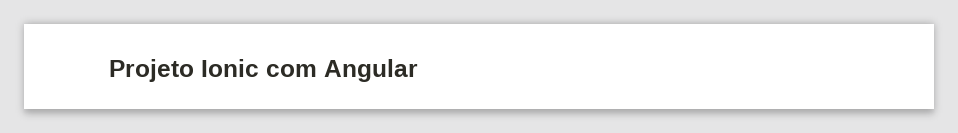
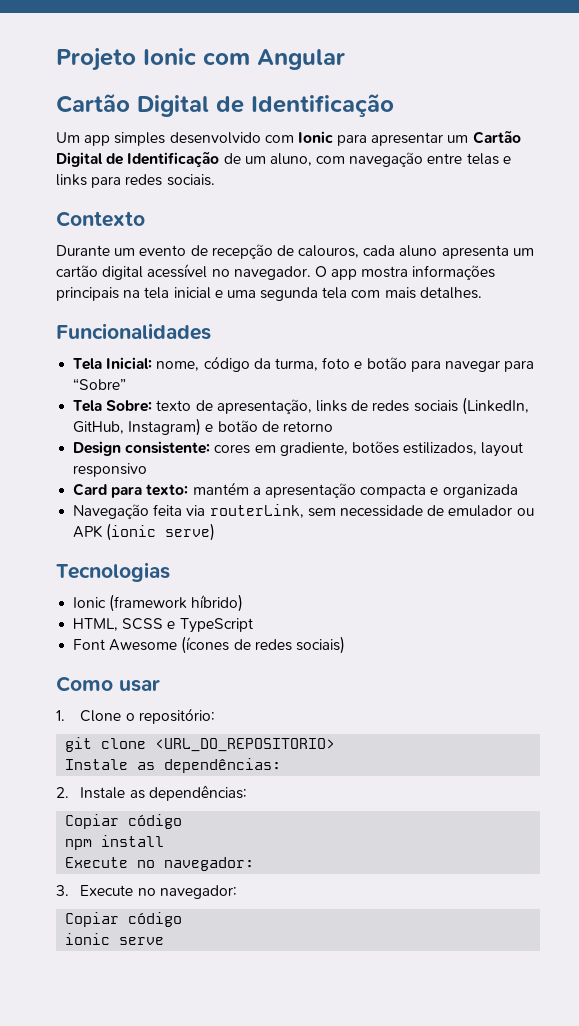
  Projeto Ionic com Angular
+ Cartão Digital de Identificação
+ Um app simples desenvolvido com Ionic para apresentar um Cartão Digital de Identificação de um aluno, com navegação entre telas e links para redes sociais.
+ Contexto
+ Durante um evento de recepção de calouros, cada aluno apresenta um cartão digital acessível no navegador. O app mostra informações principais na tela inicial e uma segunda tela com mais detalhes.
+ Funcionalidades
+ Tela Inicial: nome, código da turma, foto e botão para navegar para “Sobre”
+ Tela Sobre: texto de apresentação, links de redes sociais (LinkedIn, GitHub, Instagram) e botão de retorno
+ Design consistente: cores em gradiente, botões estilizados, layout responsivo
+ Card para texto: mantém a apresentação compacta e organizada
+ Navegação feita via routerLink, sem necessidade de emulador ou APK (ionic serve)
+ Tecnologias
+ Ionic (framework híbrido)
+ HTML, SCSS e TypeScript
+ Font Awesome (ícones de redes sociais)
+ Como usar
+ 1. Clone o repositório:
+ git clone <URL_DO_REPOSITORIO>
+ Instale as dependências:
+ 2. Instale as dependências:
+ Copiar código
+ npm install
+ Execute no navegador:
+ 3. Execute no navegador:
+ Copiar código
+ ionic serve

